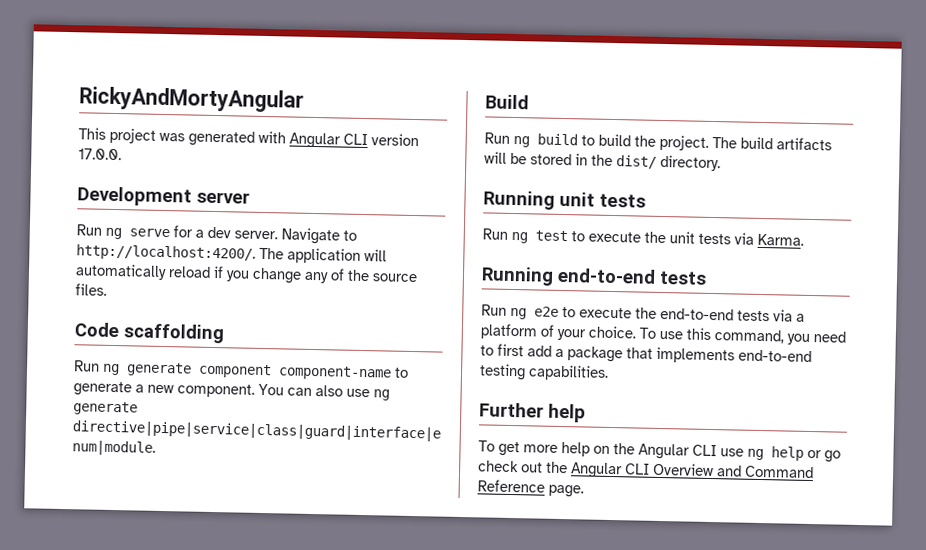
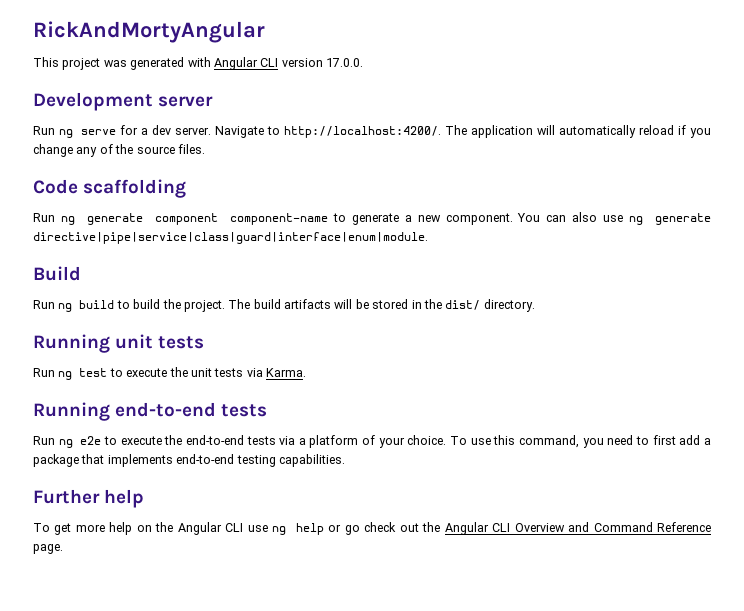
- RickyAndMortyAngular
+ RickAndMortyAngular

